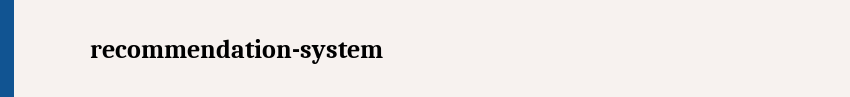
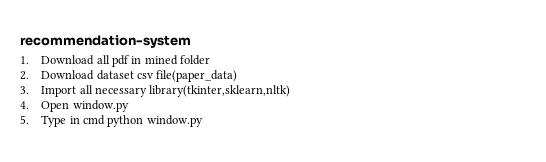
+ 1. Download all pdf in mined folder
+ 2. Download dataset csv file(paper_data)
+ 3. Import all necessary library(tkinter,sklearn,nltk)
+ 4. Open window.py
+ 5. Type in cmd python window.py

